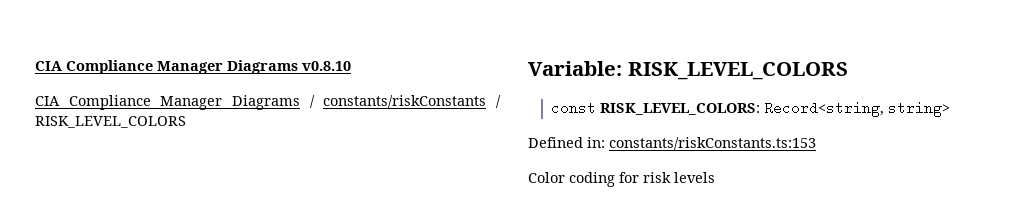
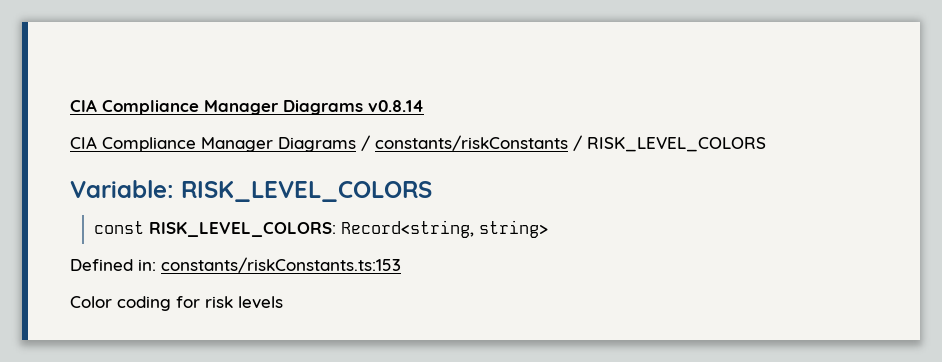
- CIA Compliance Manager Diagrams v0.8.10
+ CIA Compliance Manager Diagrams v0.8.14

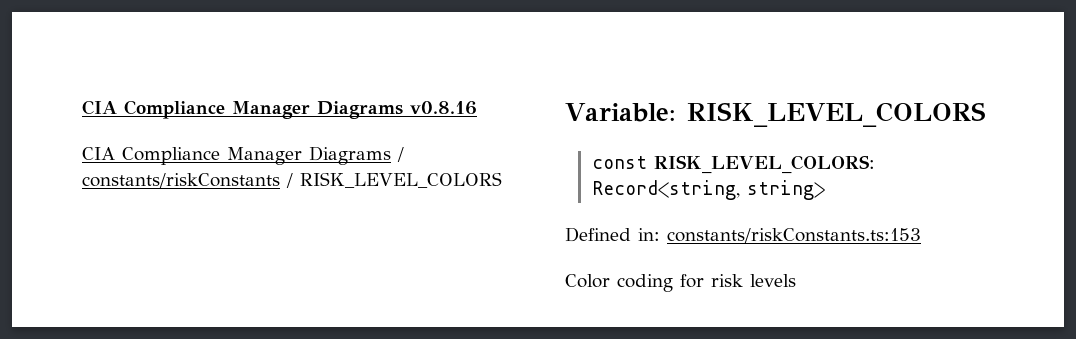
- CIA Compliance Manager Diagrams v0.8.14
+ CIA Compliance Manager Diagrams v0.8.16

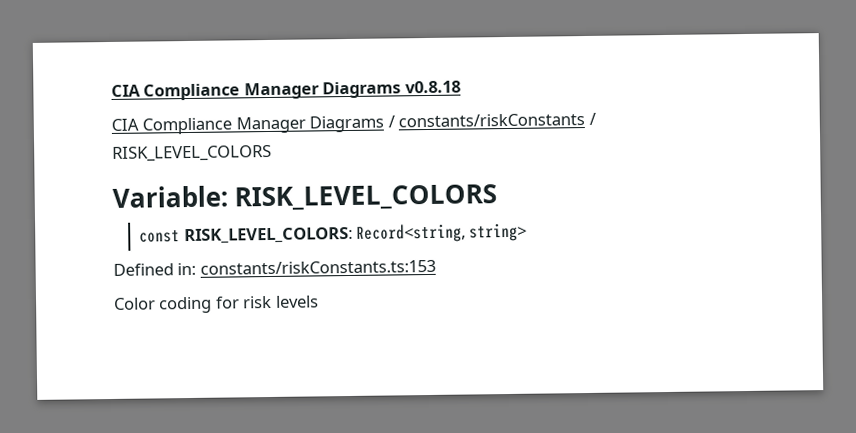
- CIA Compliance Manager Diagrams v0.8.16
+ CIA Compliance Manager Diagrams v0.8.18

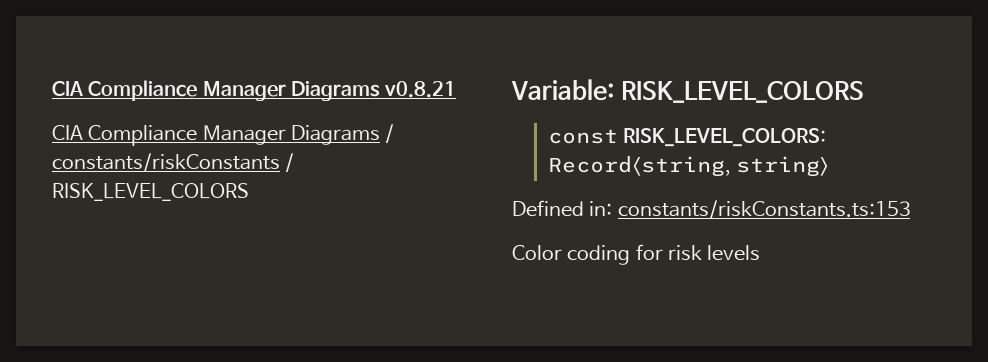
- CIA Compliance Manager Diagrams v0.8.18
+ CIA Compliance Manager Diagrams v0.8.21

